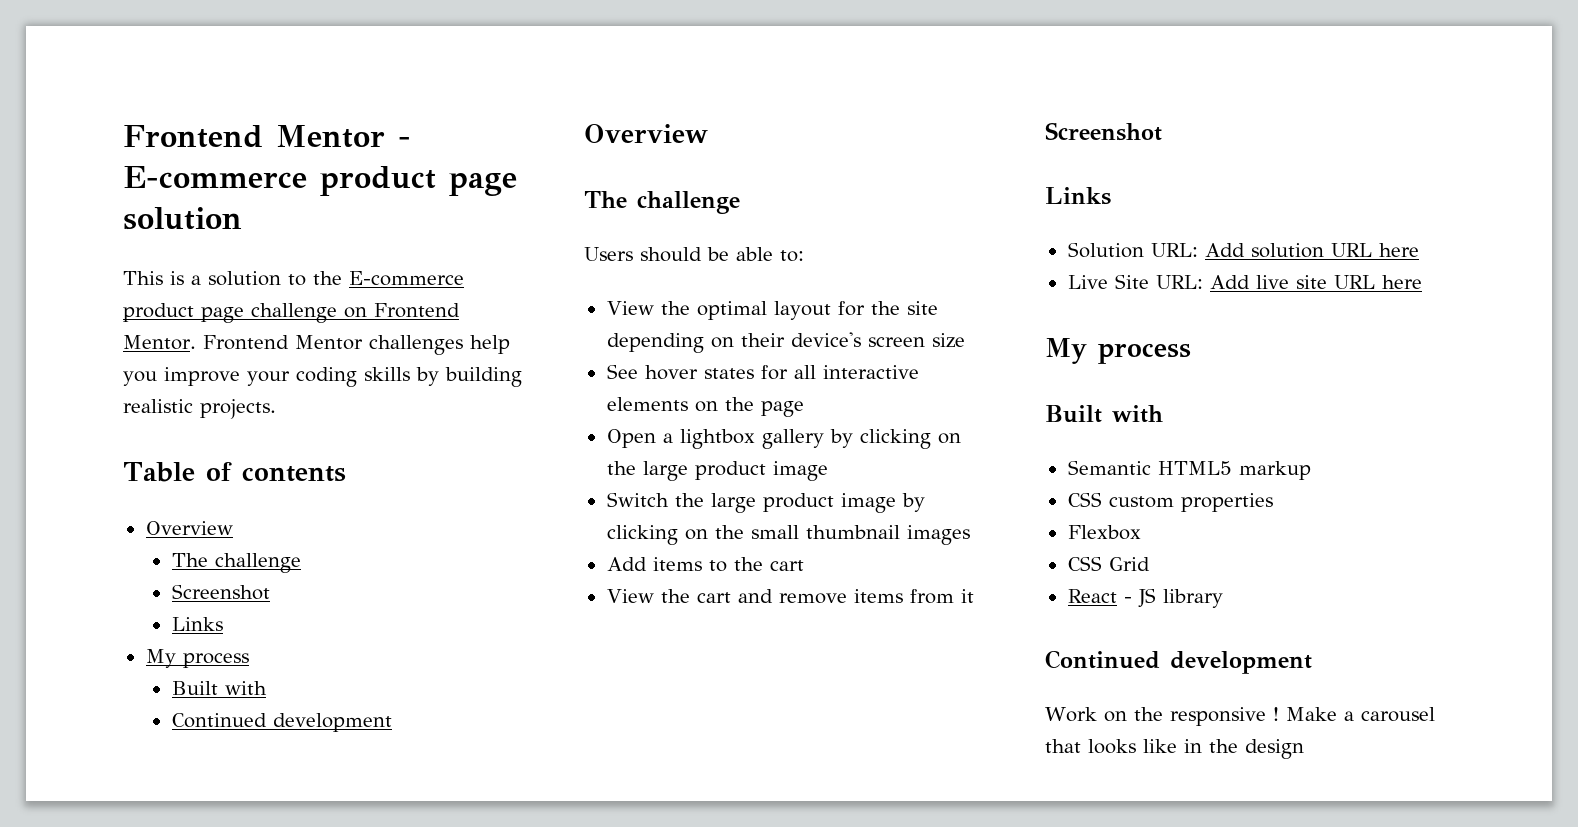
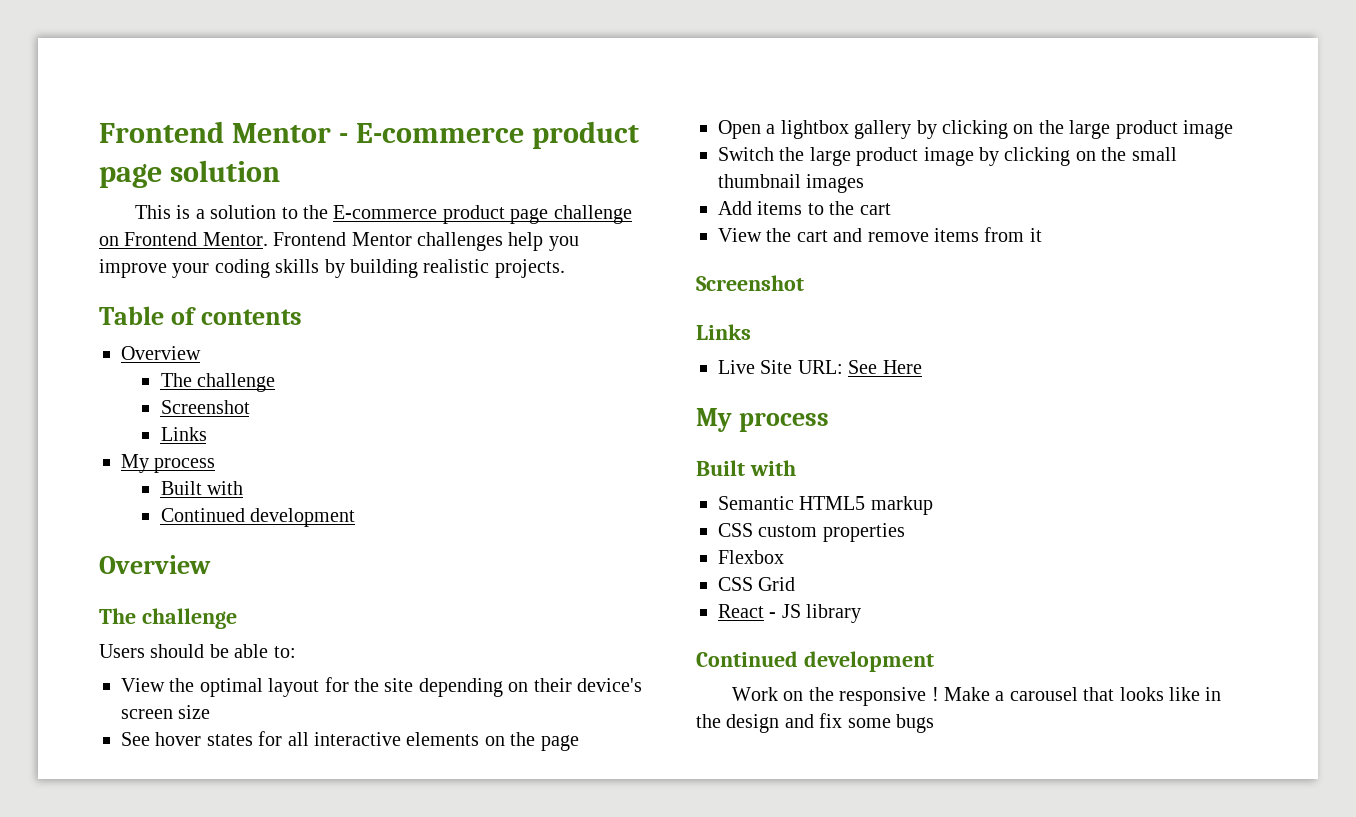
- Solution URL: Add solution URL here
- Live Site URL: Add live site URL here
+ Live Site URL: See Here
- Make a carousel that looks like in the design
+ Make a carousel that looks like in the design and fix some bugs

